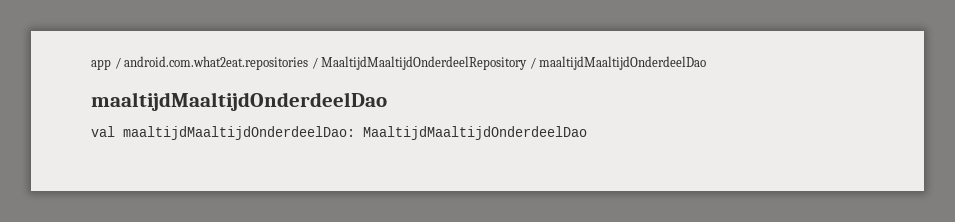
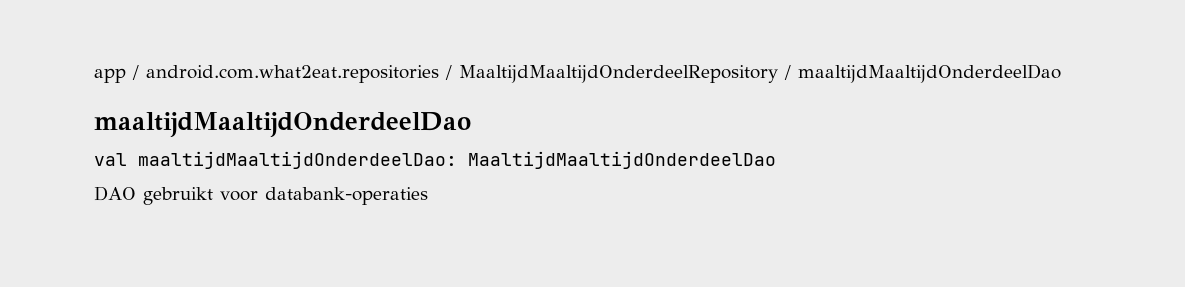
+ DAO gebruikt voor databank-operaties

